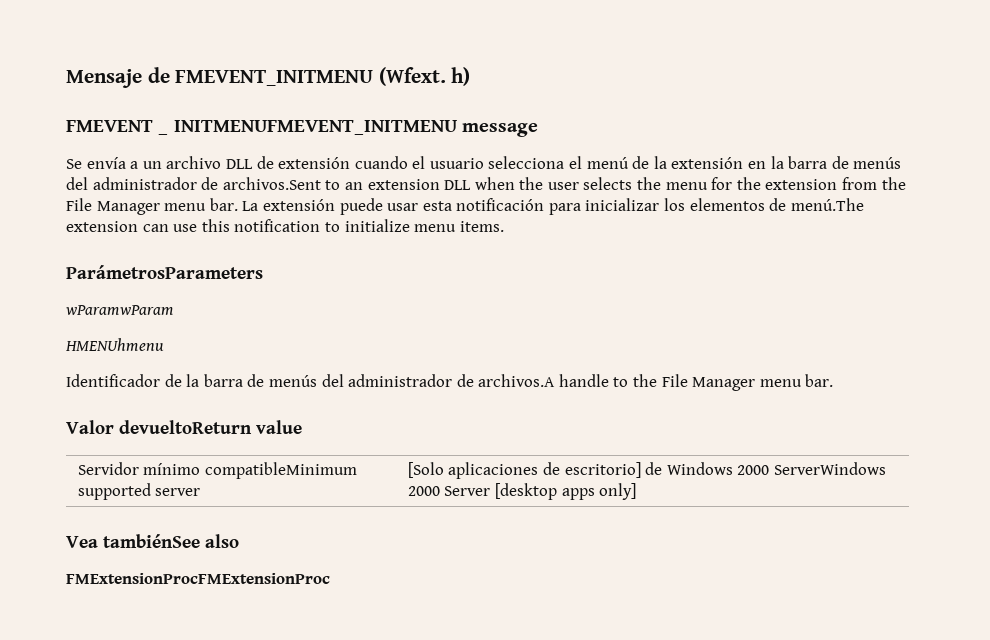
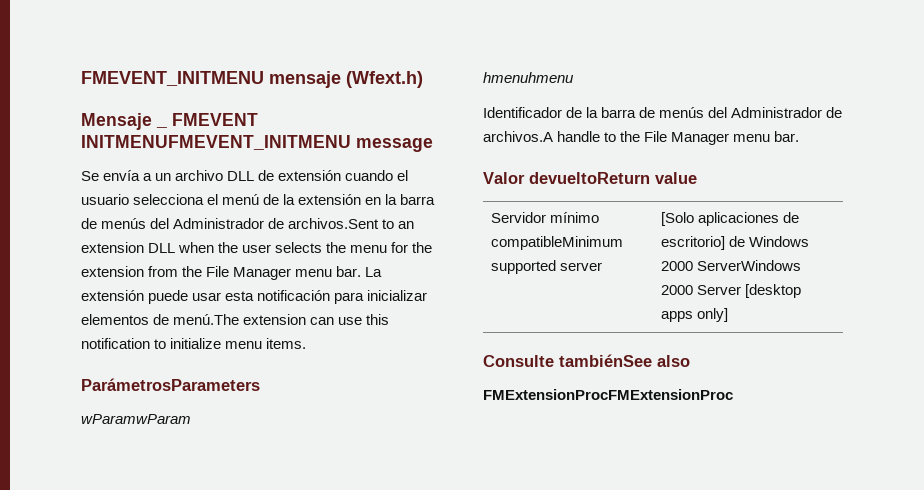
- Mensaje de FMEVENT_INITMENU (Wfext. h)
- FMEVENT _ INITMENUFMEVENT_INITMENU message
+ FMEVENT_INITMENU mensaje (Wfext.h)
+ Mensaje _ FMEVENT INITMENUFMEVENT_INITMENU message
- Se envía a un archivo DLL de extensión cuando el usuario selecciona el menú de la extensión en la barra de menús del administrador de archivos.Sent to an extension DLL when the user selects the menu for the extension from the File Manager menu bar.
+ Se envía a un archivo DLL de extensión cuando el usuario selecciona el menú de la extensión en la barra de menús del Administrador de archivos.Sent to an extension DLL when the user selects the menu for the extension from the File Manager menu bar.
- La extensión puede usar esta notificación para inicializar los elementos de menú.The extension can use this notification to initialize menu items.
+ La extensión puede usar esta notificación para inicializar elementos de menú.The extension can use this notification to initialize menu items.
- HMENUhmenu
+ hmenuhmenu
- Identificador de la barra de menús del administrador de archivos.A handle to the File Manager menu bar.
+ Identificador de la barra de menús del Administrador de archivos.A handle to the File Manager menu bar.
- Vea tambiénSee also
+ Consulte tambiénSee also

